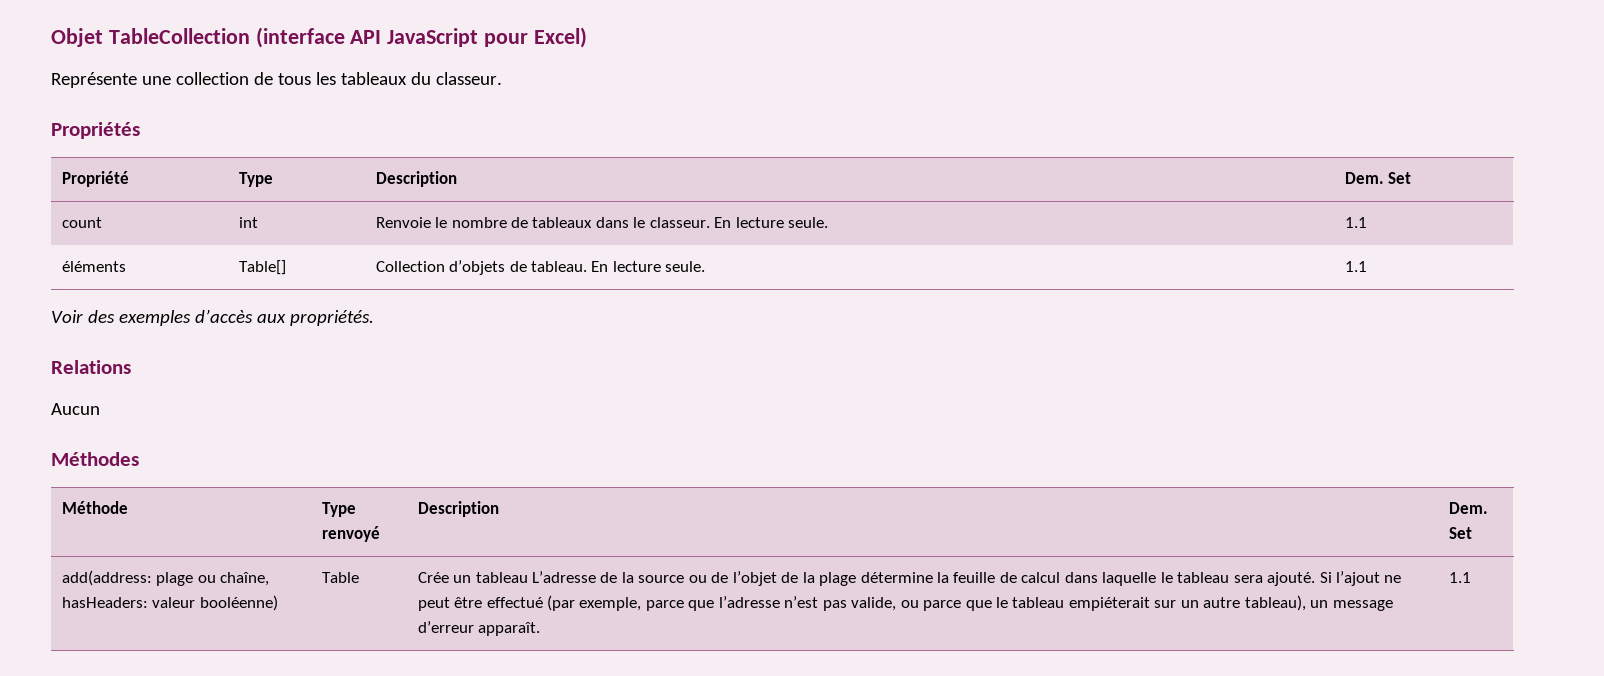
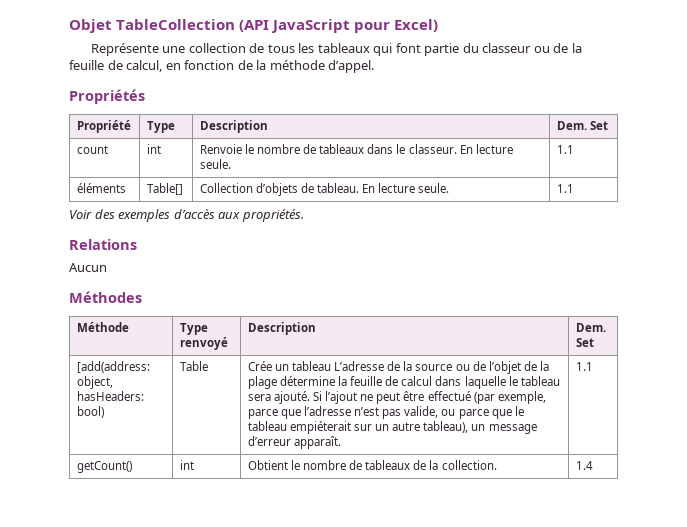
- Objet TableCollection (interface API JavaScript pour Excel)
+ Objet TableCollection (API JavaScript pour Excel)
- Représente une collection de tous les tableaux du classeur.
+ Représente une collection de tous les tableaux qui font partie du classeur ou de la feuille de calcul, en fonction de la méthode d’appel.
- add(address: plage ou chaîne, hasHeaders: valeur booléenne)
+ [add(address: object, hasHeaders: bool)
+ getCount() | int | Obtient le nombre de tableaux de la collection. | 1.4

